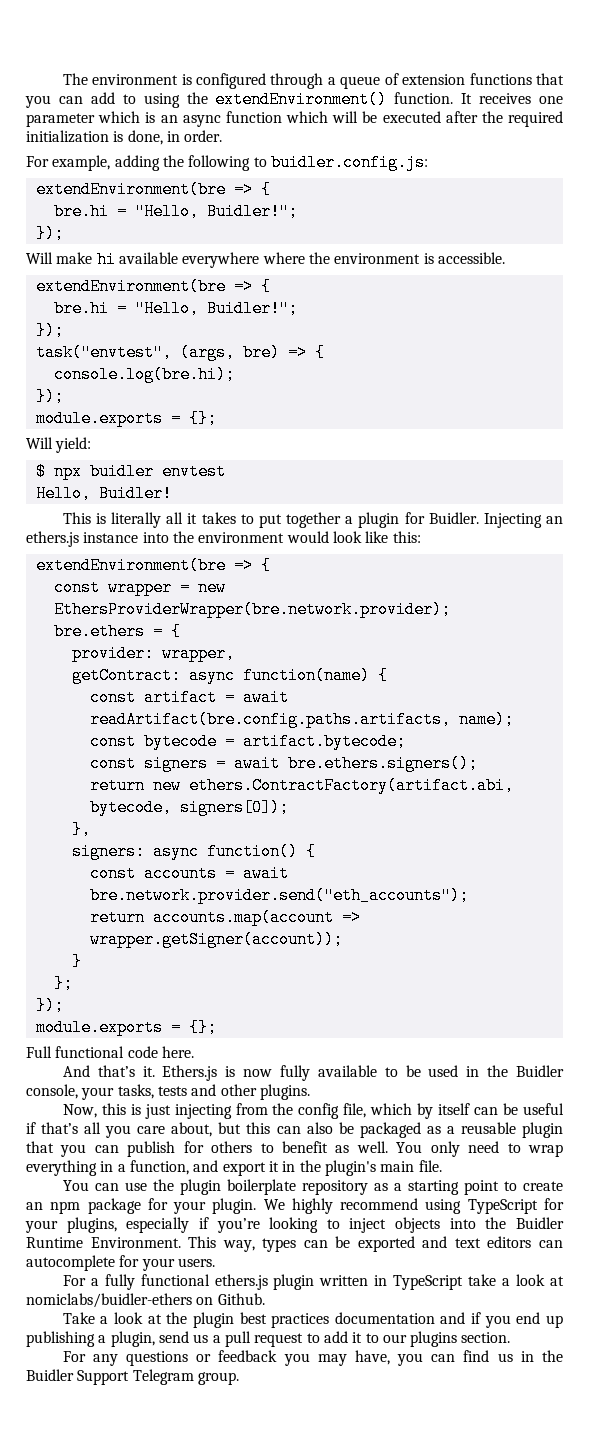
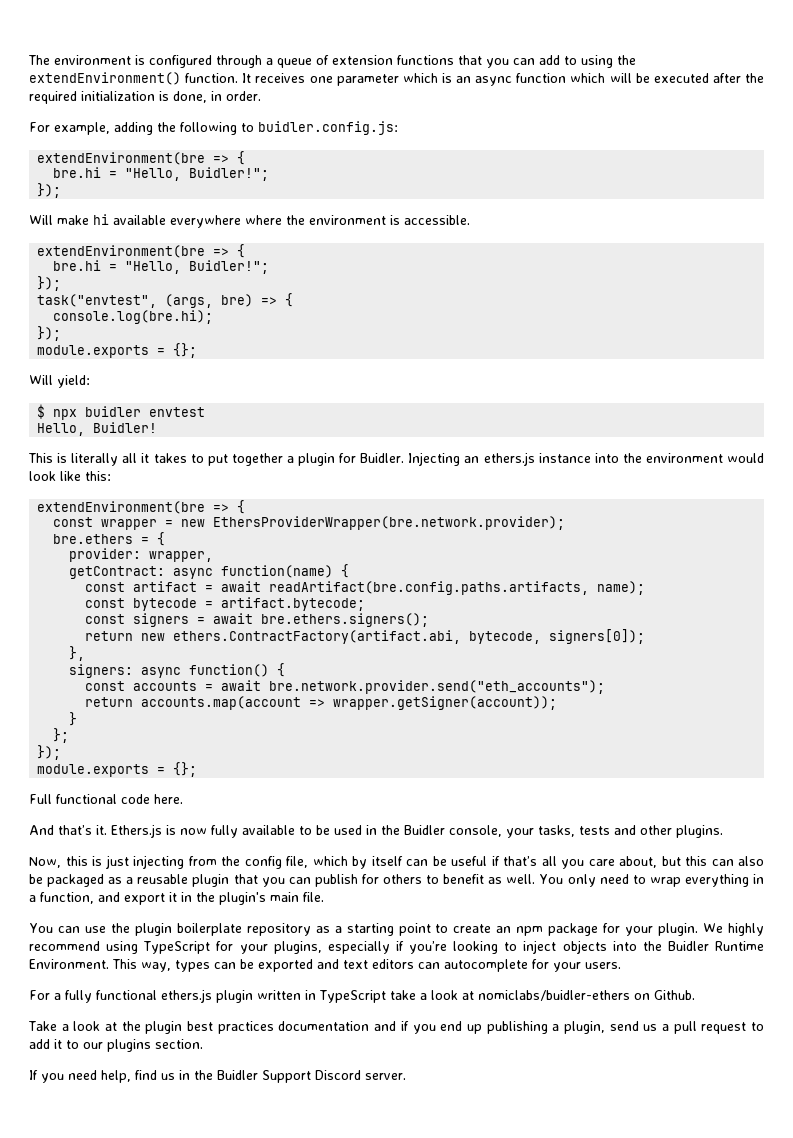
- For any questions or feedback you may have, you can find us in the Buidler Support Telegram group.
+ If you need help, find us in the Buidler Support Discord server.

